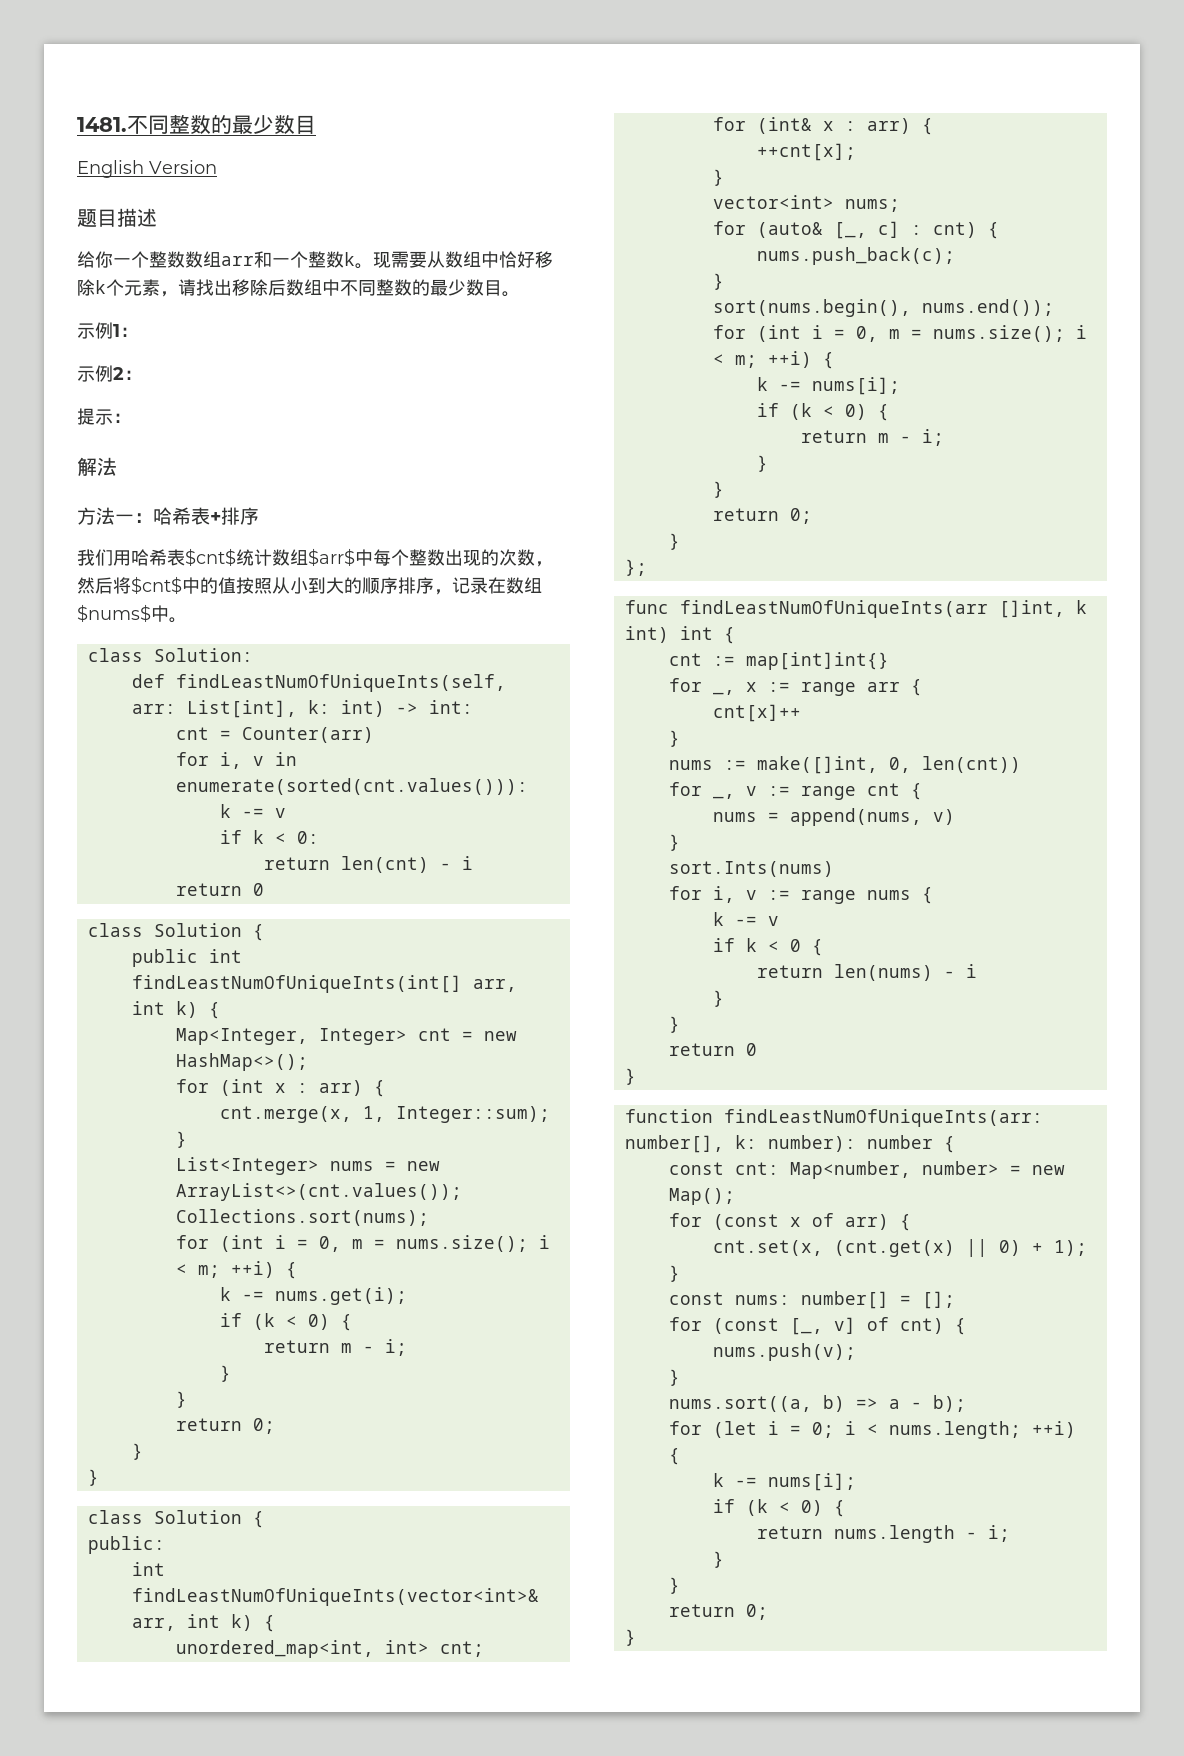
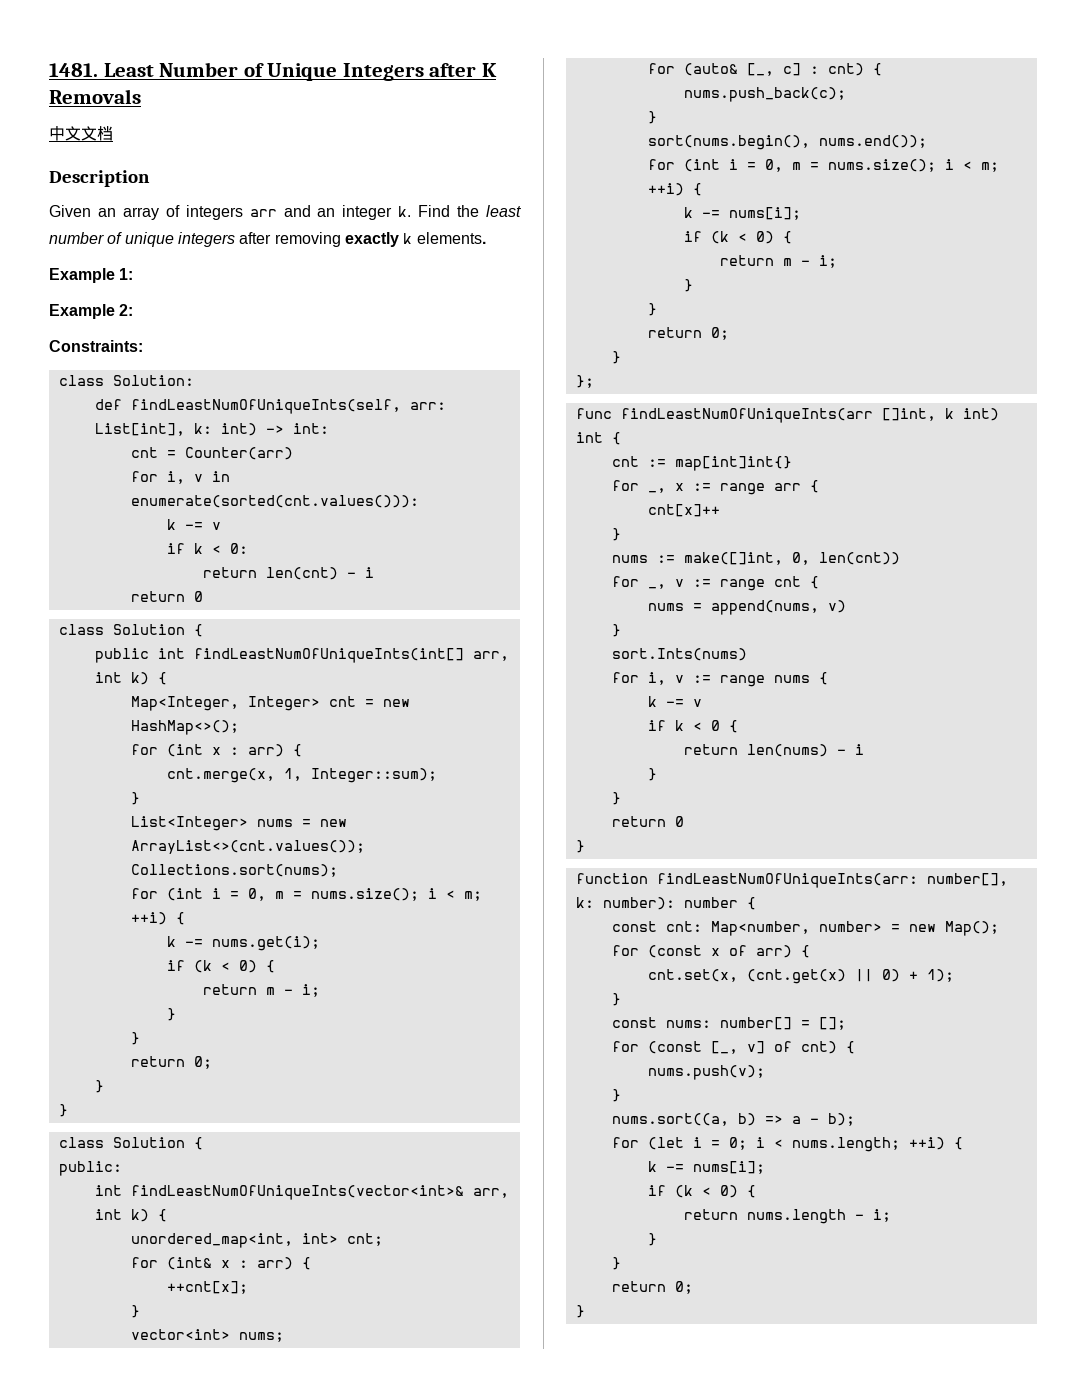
- 1481.不同整数的最少数目
- English Version
- 题目描述
- 给你一个整数数组arr和一个整数k。现需要从数组中恰好移除k个元素，请找出移除后数组中不同整数的最少数目。
- 示例1：
- 示例2：
- 提示：
- 解法
- 方法一：哈希表+排序
- 我们用哈希表$cnt$统计数组$arr$中每个整数出现的次数，然后将$cnt$中的值按照从小到大的顺序排序，记录在数组$nums$中。
+ 1481. Least Number of Unique Integers after K Removals
+ 中文文档
+ Description
+ Given an array of integers arr and an integer k. Find the least number of unique integers after removing exactly k elements.
+ Example 1:
+ Example 2:
+ Constraints:

